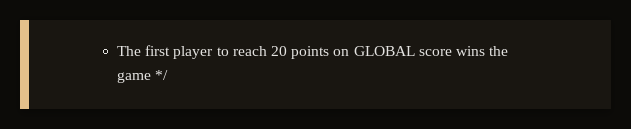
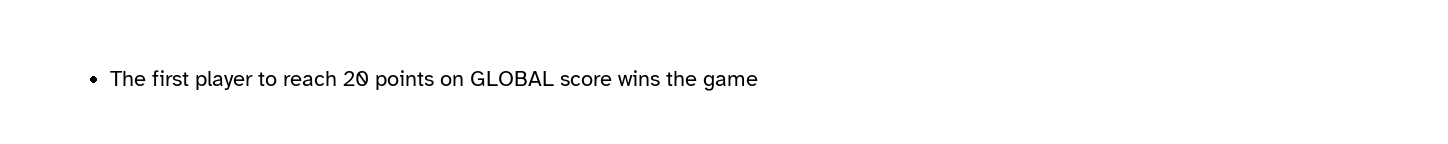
- The first player to reach 20 points on GLOBAL score wins the game */
+ The first player to reach 20 points on GLOBAL score wins the game

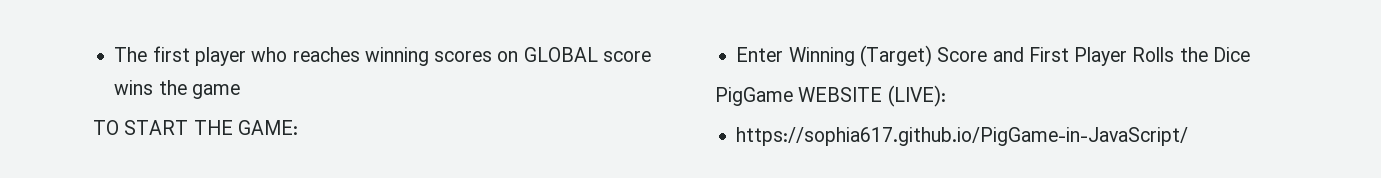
- The first player to reach 20 points on GLOBAL score wins the game
+ The first player who reaches winning scores on GLOBAL score wins the game
+ TO START THE GAME:
+ Enter Winning (Target) Score and First Player Rolls the Dice
+ PigGame WEBSITE (LIVE):
+ https://sophia617.github.io/PigGame-in-JavaScript/

